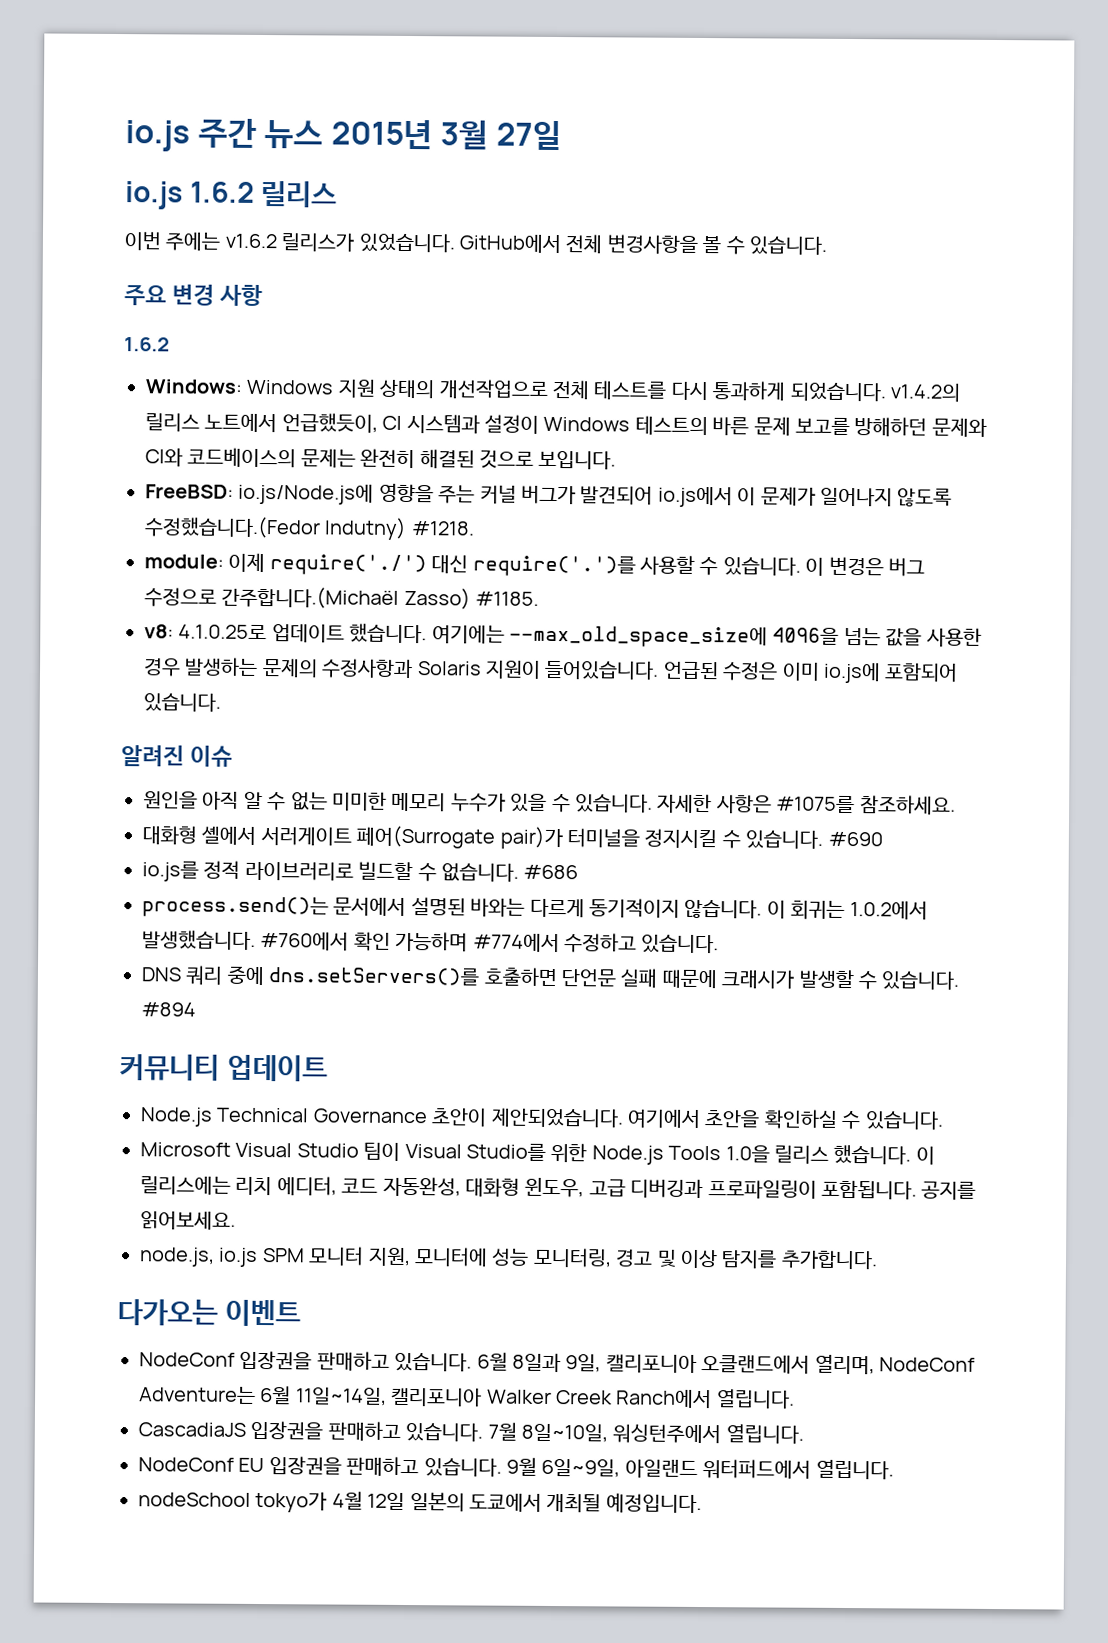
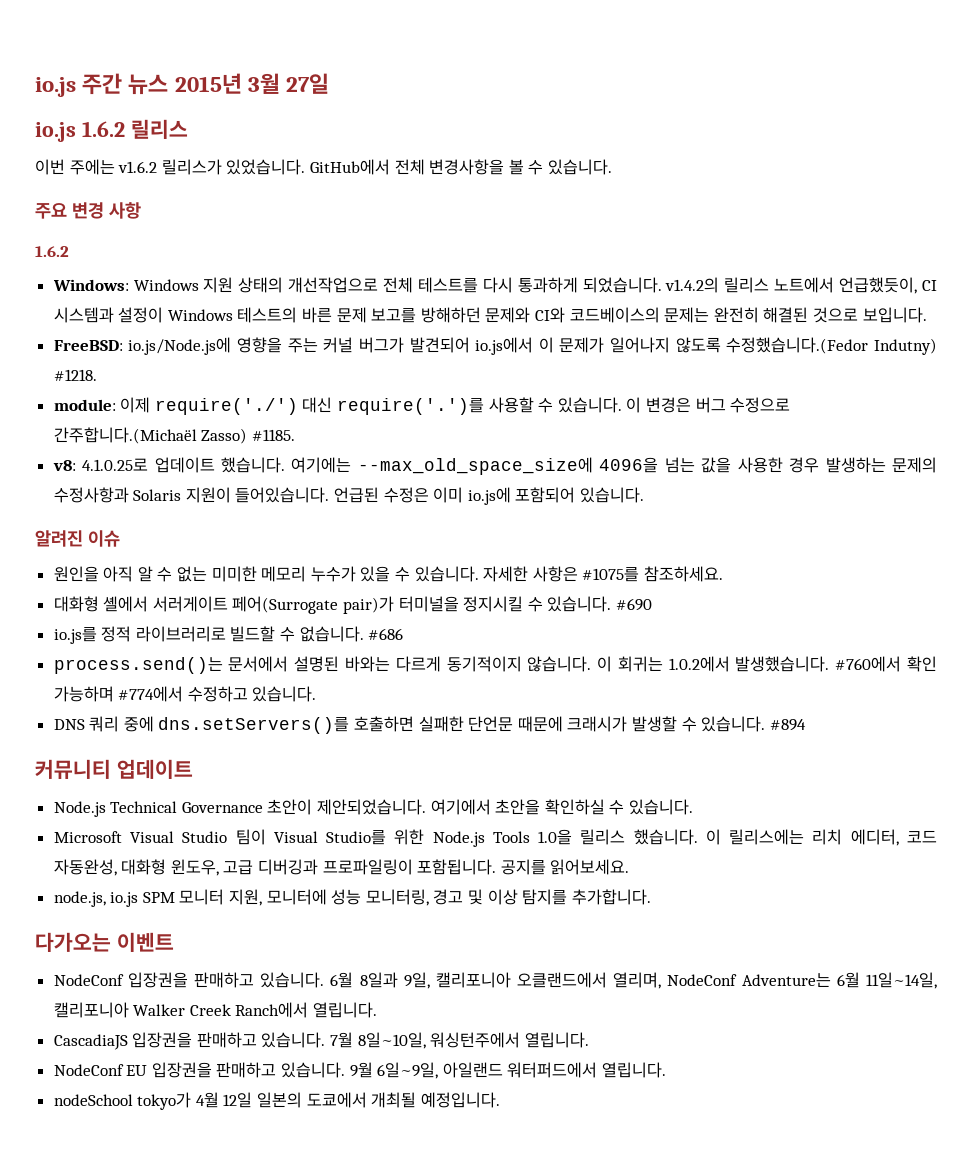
- DNS 쿼리 중에 dns.setServers()를 호출하면 단언문 실패 때문에 크래시가 발생할 수 있습니다.
+ DNS 쿼리 중에 dns.setServers()를 호출하면 실패한 단언문 때문에 크래시가 발생할 수 있습니다.

